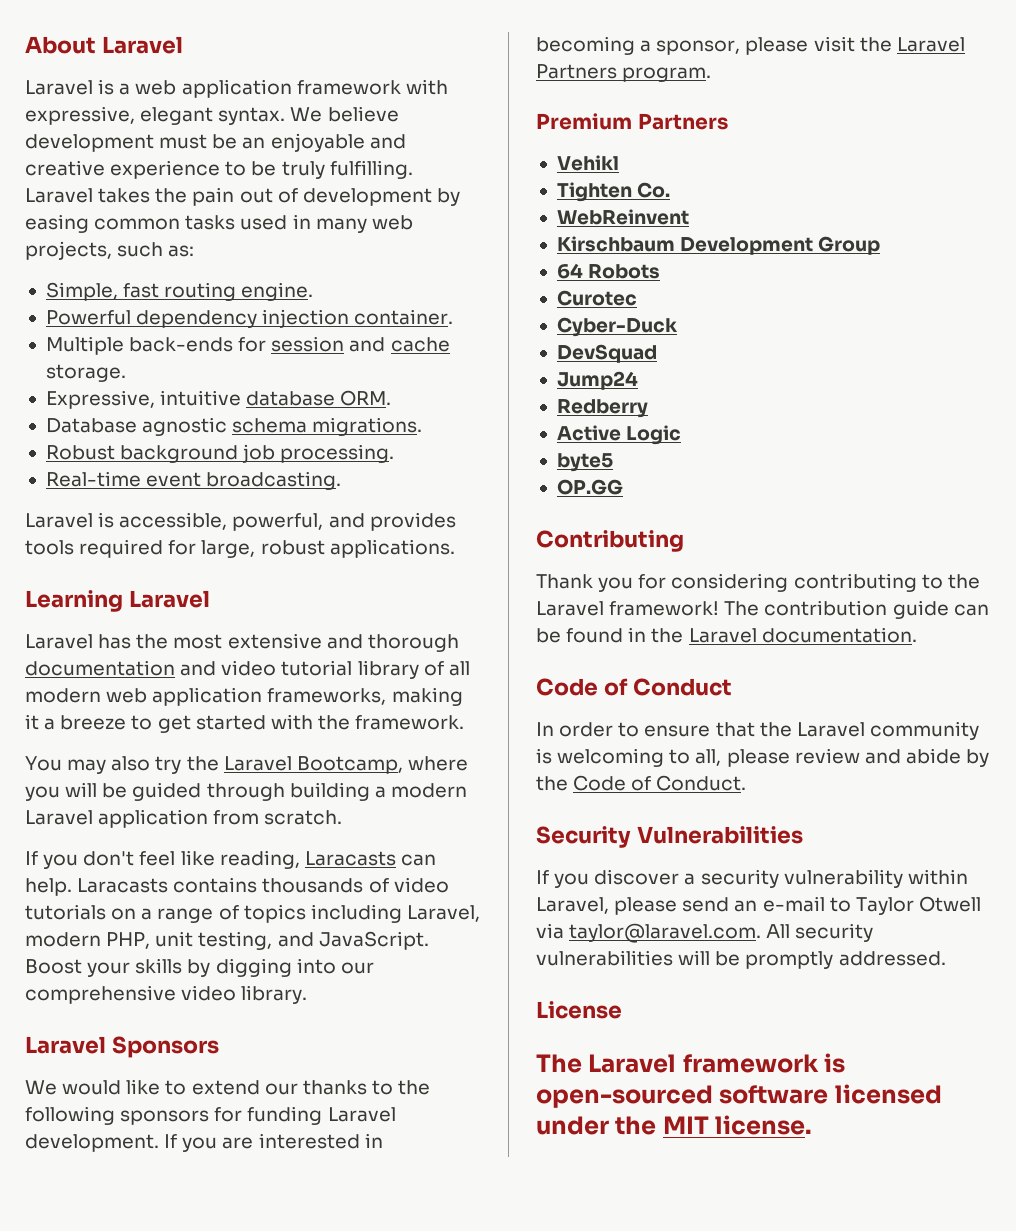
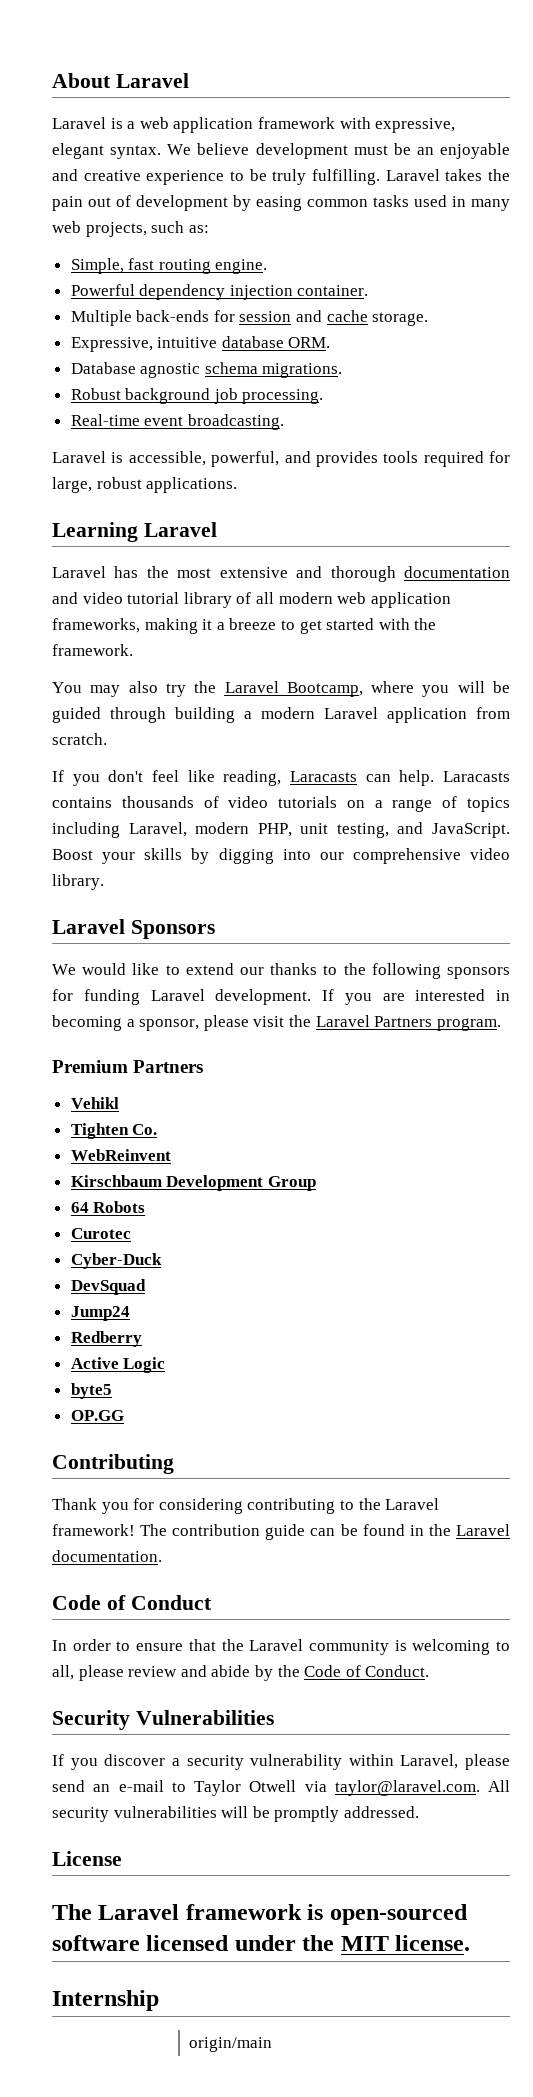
+ Internship
+ origin/main

